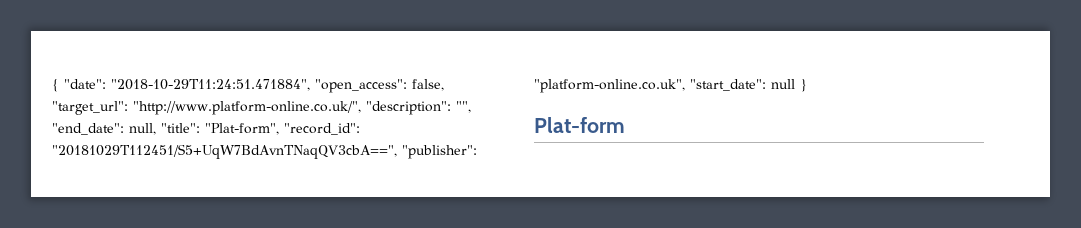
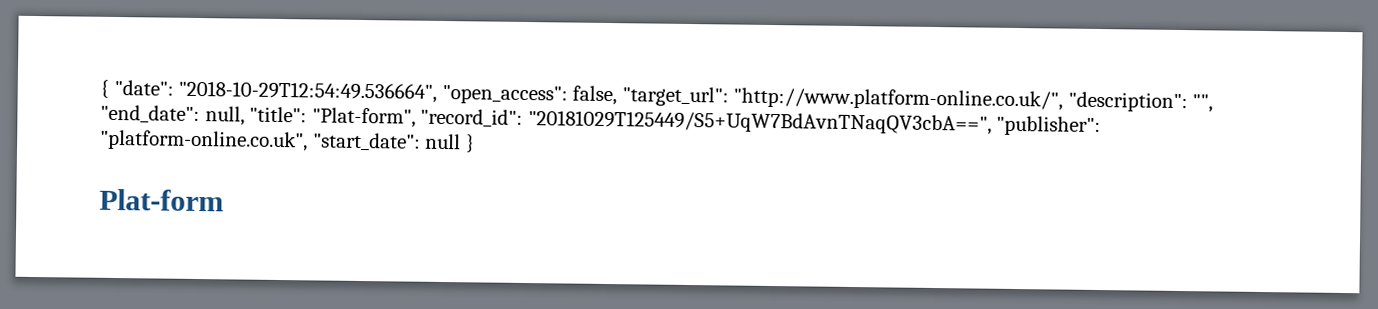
- { "date": "2018-10-29T11:24:51.471884", "open_access": false, "target_url": "http://www.platform-online.co.uk/", "description": "", "end_date": null, "title": "Plat-form", "record_id": "20181029T112451/S5+UqW7BdAvnTNaqQV3cbA==", "publisher": "platform-online.co.uk", "start_date": null }
+ { "date": "2018-10-29T12:54:49.536664", "open_access": false, "target_url": "http://www.platform-online.co.uk/", "description": "", "end_date": null, "title": "Plat-form", "record_id": "20181029T125449/S5+UqW7BdAvnTNaqQV3cbA==", "publisher": "platform-online.co.uk", "start_date": null }

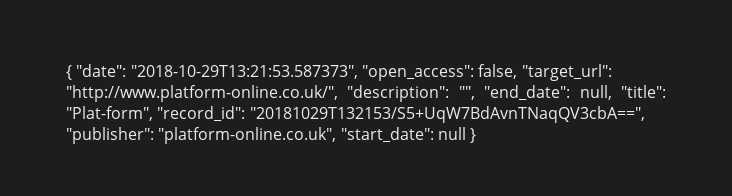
- { "date": "2018-10-29T12:54:49.536664", "open_access": false, "target_url": "http://www.platform-online.co.uk/", "description": "", "end_date": null, "title": "Plat-form", "record_id": "20181029T125449/S5+UqW7BdAvnTNaqQV3cbA==", "publisher": "platform-online.co.uk", "start_date": null }
+ { "date": "2018-10-29T13:21:53.587373", "open_access": false, "target_url": "http://www.platform-online.co.uk/", "description": "", "end_date": null, "title": "Plat-form", "record_id": "20181029T132153/S5+UqW7BdAvnTNaqQV3cbA==", "publisher": "platform-online.co.uk", "start_date": null }
- Plat-form

